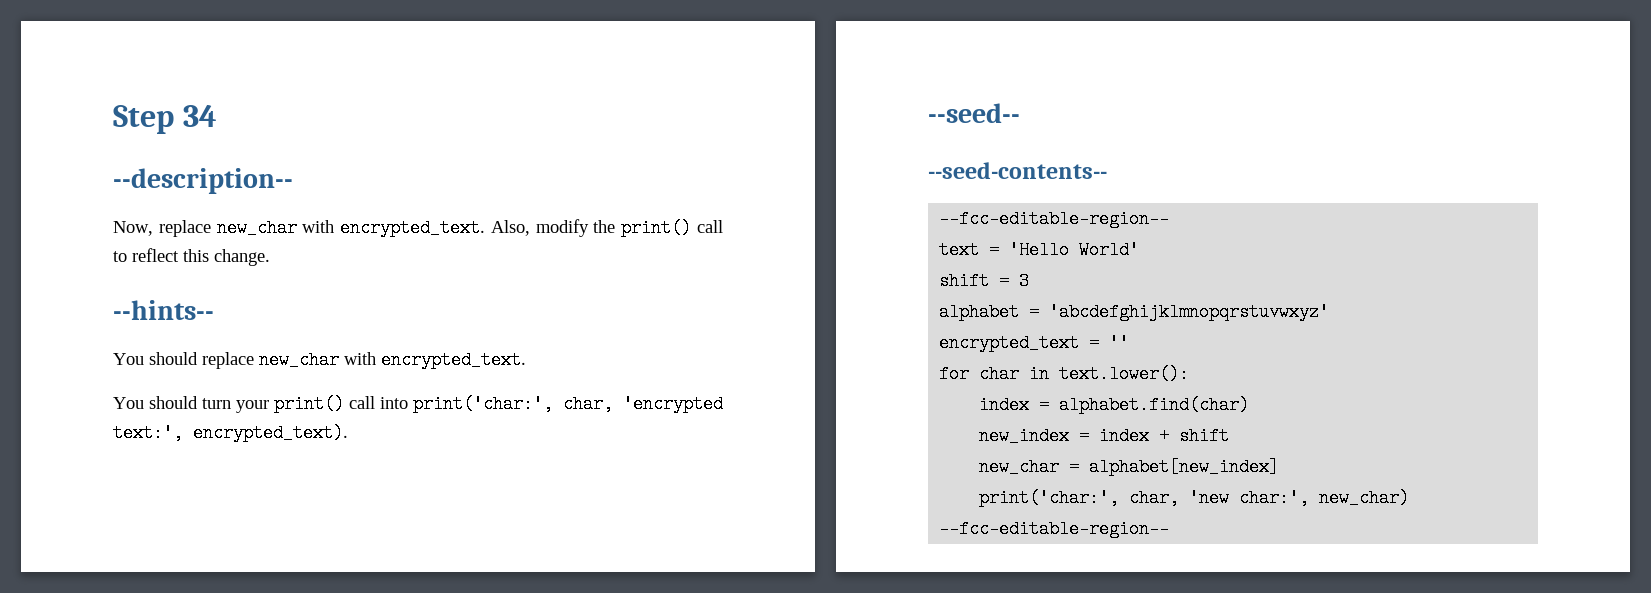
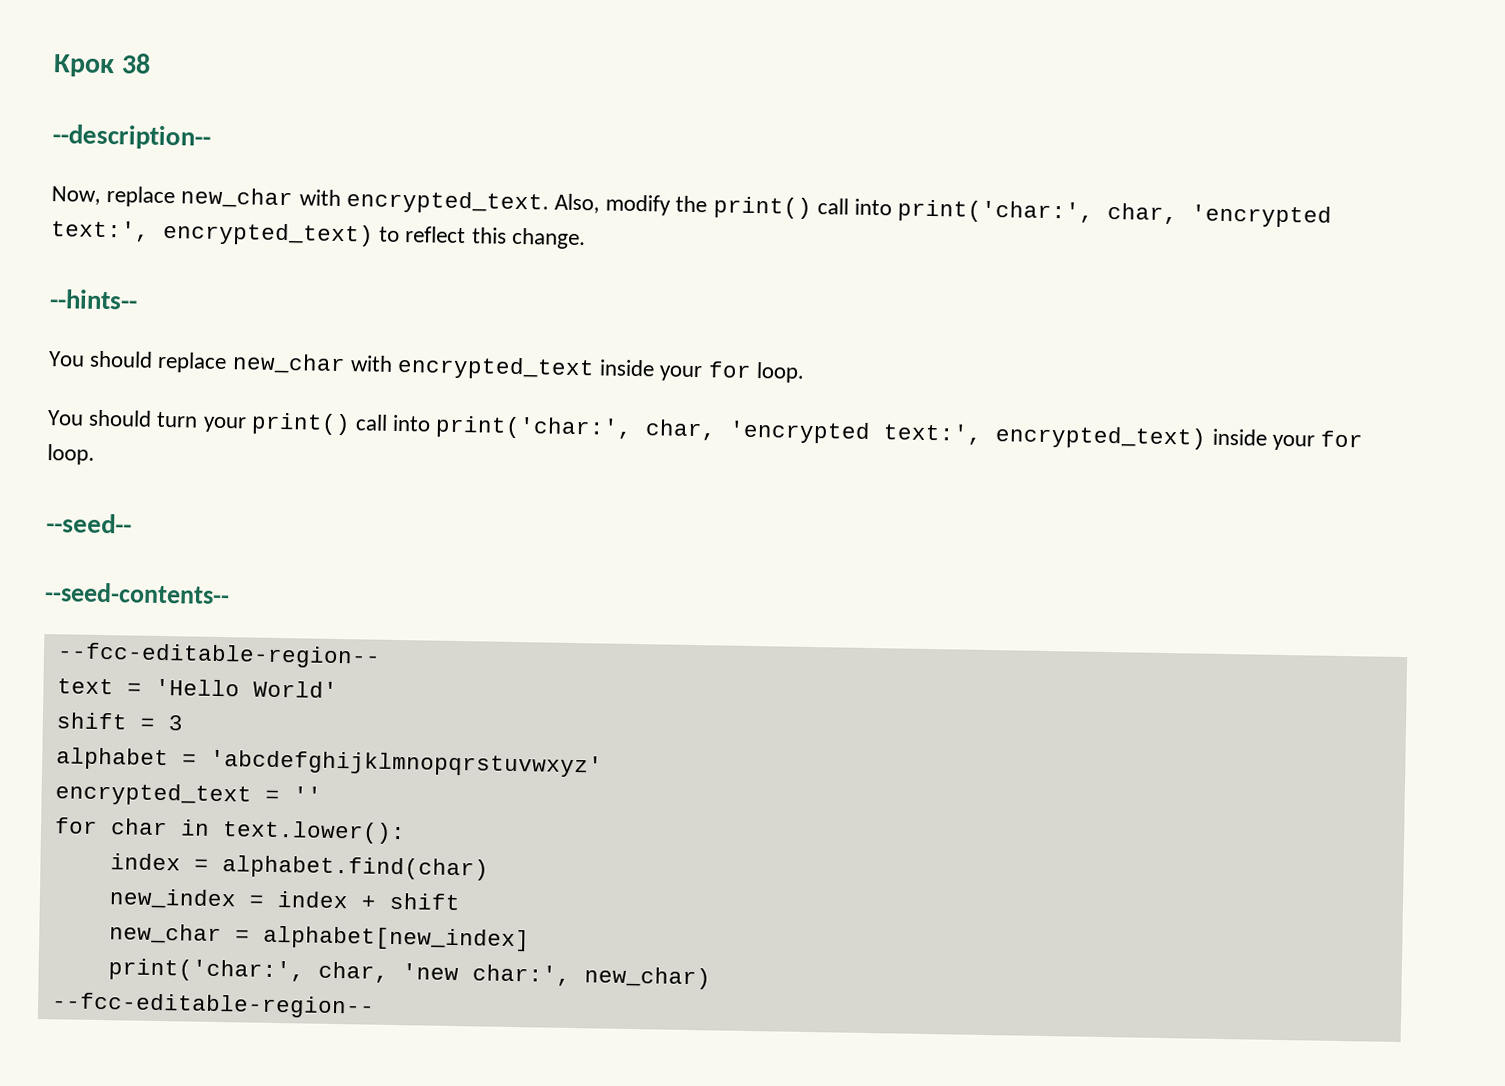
- Step 34
+ Крок 38
- Also, modify the print() call to reflect this change.
+ Also, modify the print() call into print('char:', char, 'encrypted text:', encrypted_text) to reflect this change.
- You should replace new_char with encrypted_text.
+ You should replace new_char with encrypted_text inside your for loop.
- You should turn your print() call into print('char:', char, 'encrypted text:', encrypted_text).
+ You should turn your print() call into print('char:', char, 'encrypted text:', encrypted_text) inside your for loop.

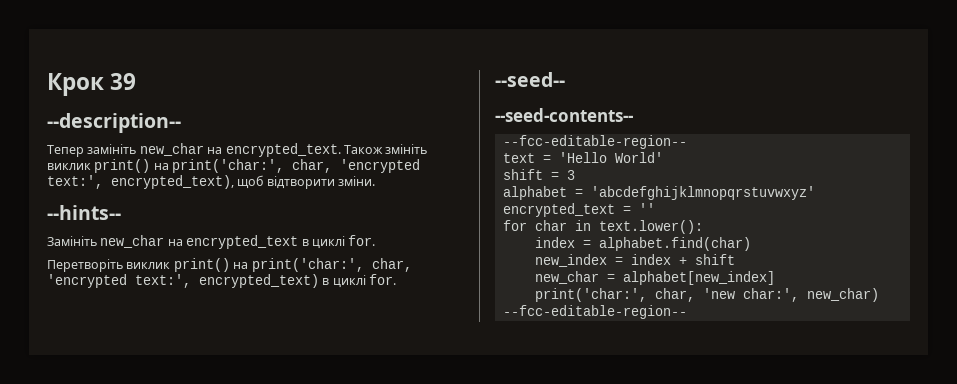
- Крок 38
+ Крок 39
- Now, replace new_char with encrypted_text. Also, modify the print() call into print('char:', char, 'encrypted text:', encrypted_text) to reflect this change.
+ Тепер замініть new_char на encrypted_text. Також змініть виклик print() на print('char:', char, 'encrypted text:', encrypted_text), щоб відтворити зміни.
  --hints--
- You should replace new_char with encrypted_text inside your for loop.
- You should turn your print() call into print('char:', char, 'encrypted text:', encrypted_text) inside your for loop.
+ Замініть new_char на encrypted_text в циклі for.
+ Перетворіть виклик print() на print('char:', char, 'encrypted text:', encrypted_text) в циклі for.

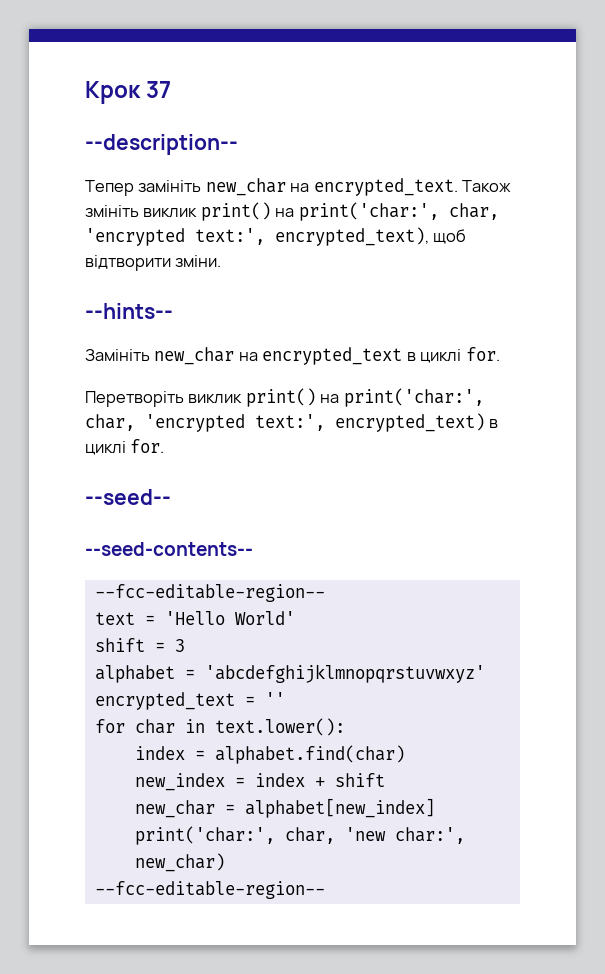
- Крок 39
+ Крок 37

